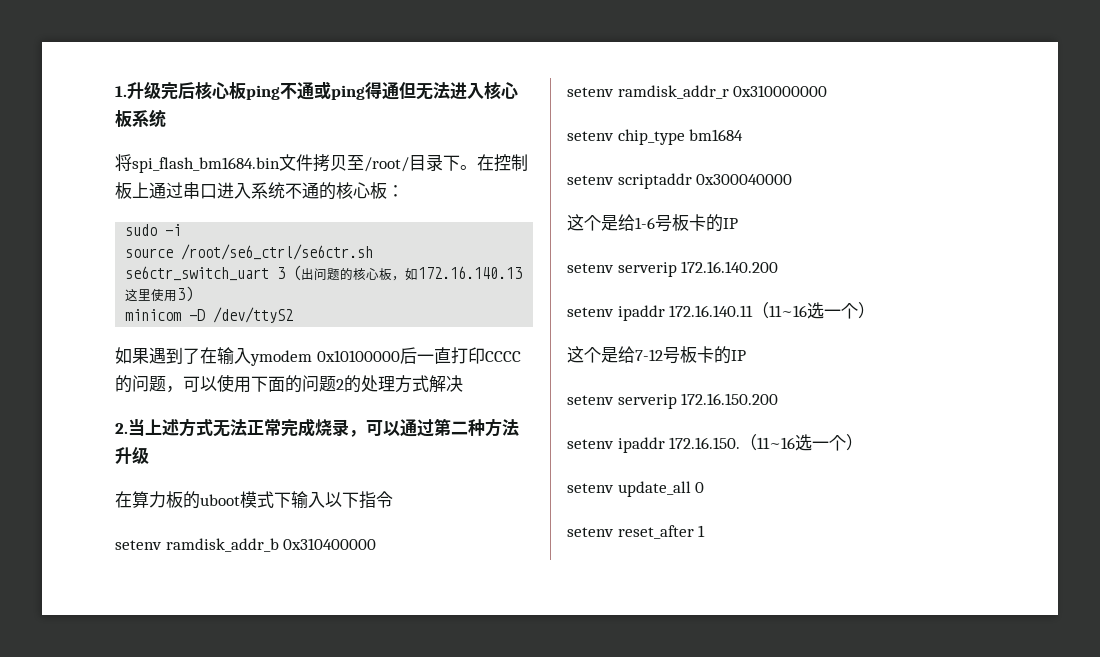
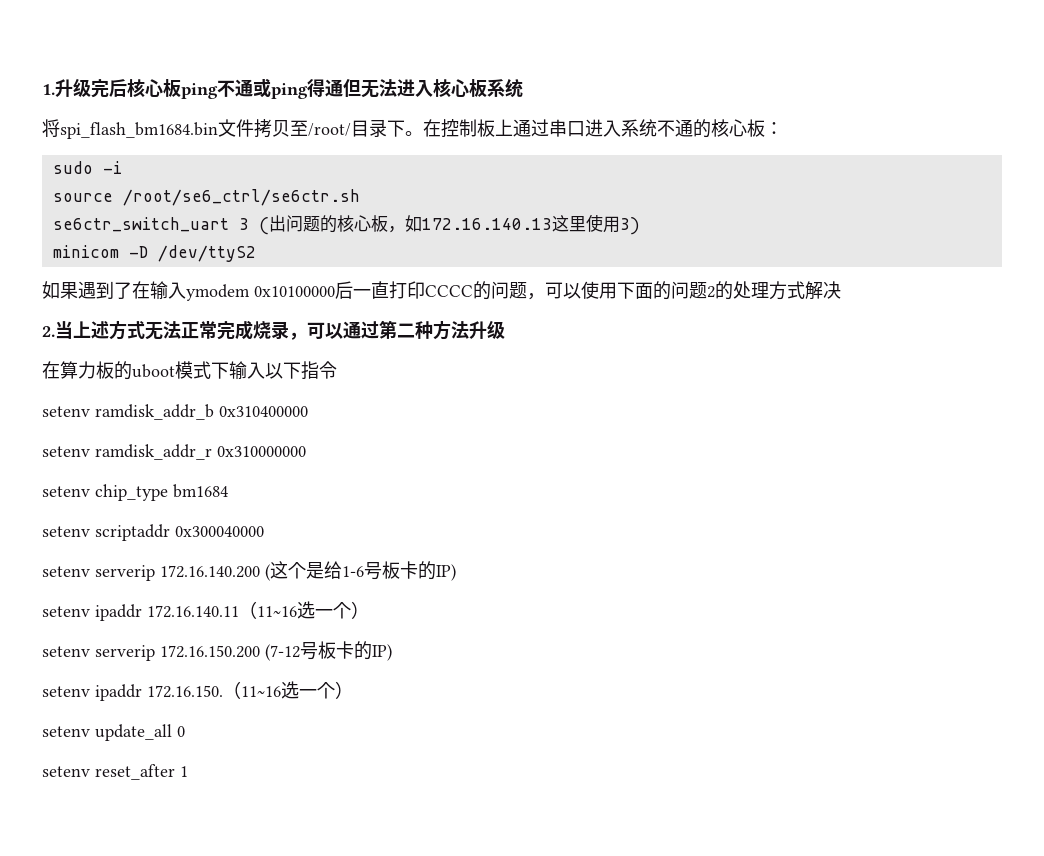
- 这个是给1-6号板卡的IP
- setenv serverip 172.16.140.200
+ setenv serverip 172.16.140.200 (这个是给1-6号板卡的IP)
- 这个是给7-12号板卡的IP
- setenv serverip 172.16.150.200
+ setenv serverip 172.16.150.200 (7-12号板卡的IP)

